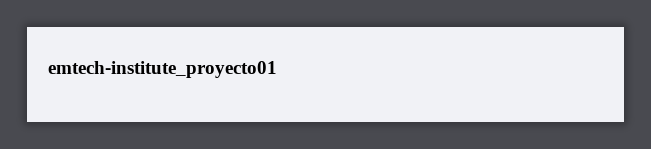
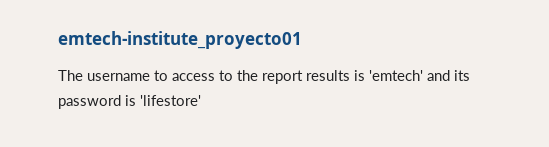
+ The username to access to the report results is 'emtech' and its password is 'lifestore'

